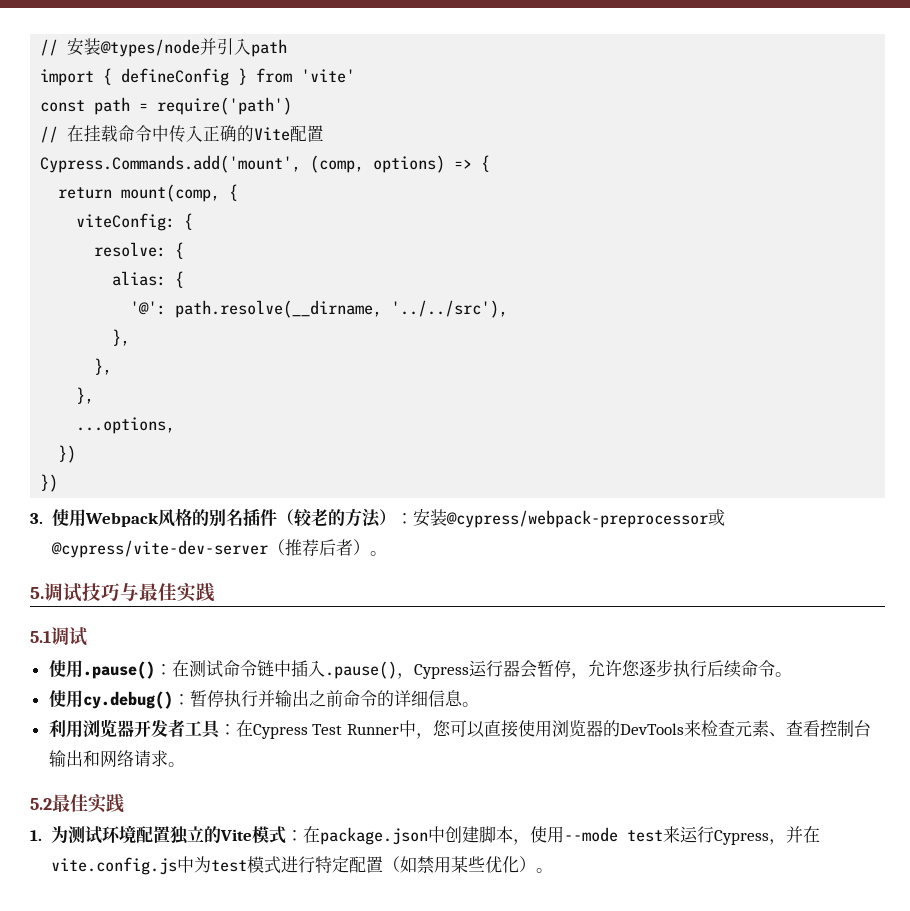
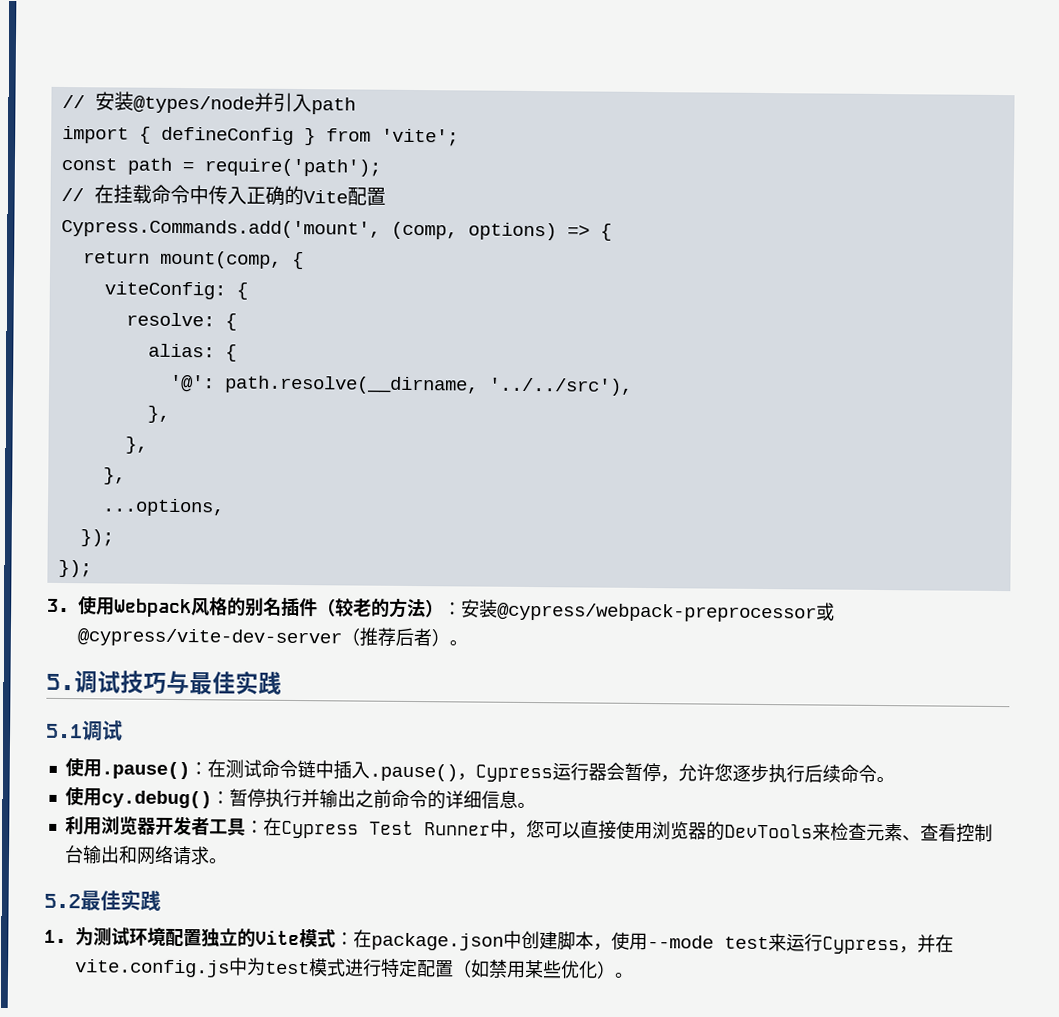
- import { defineConfig } from 'vite'
+ import { defineConfig } from 'vite';
- const path = require('path')
+ const path = require('path');
  ...options,
- })
- })
+ });
+ });

